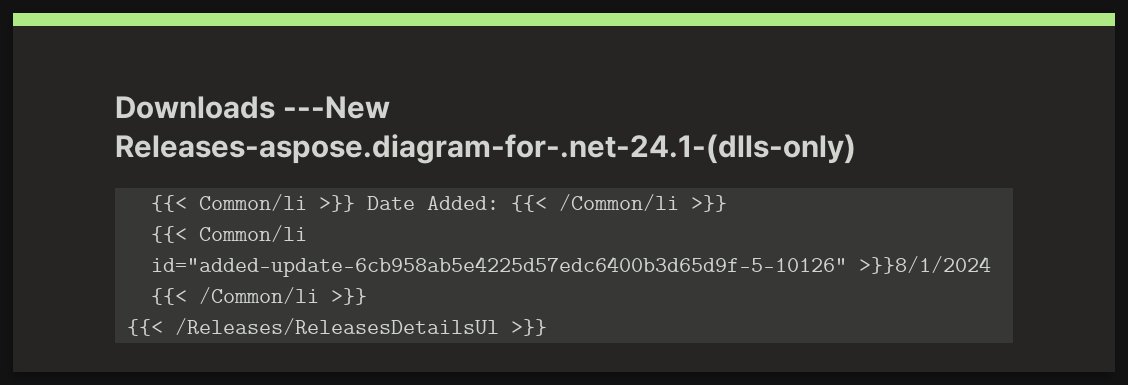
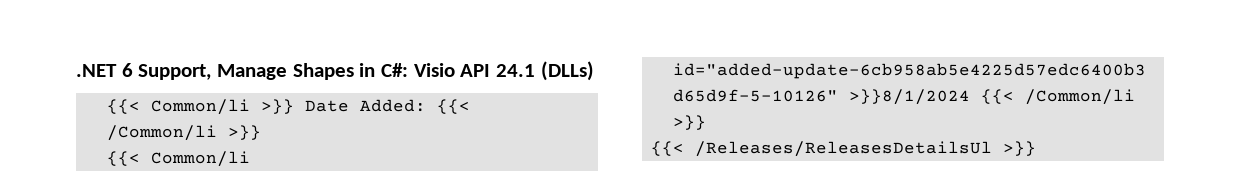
- Downloads ---New Releases-aspose.diagram-for-.net-24.1-(dlls-only)
+ .NET 6 Support, Manage Shapes in C#: Visio API 24.1 (DLLs)

